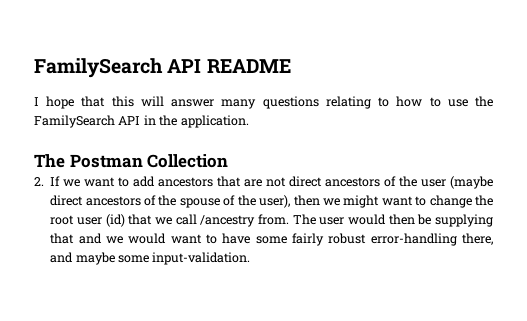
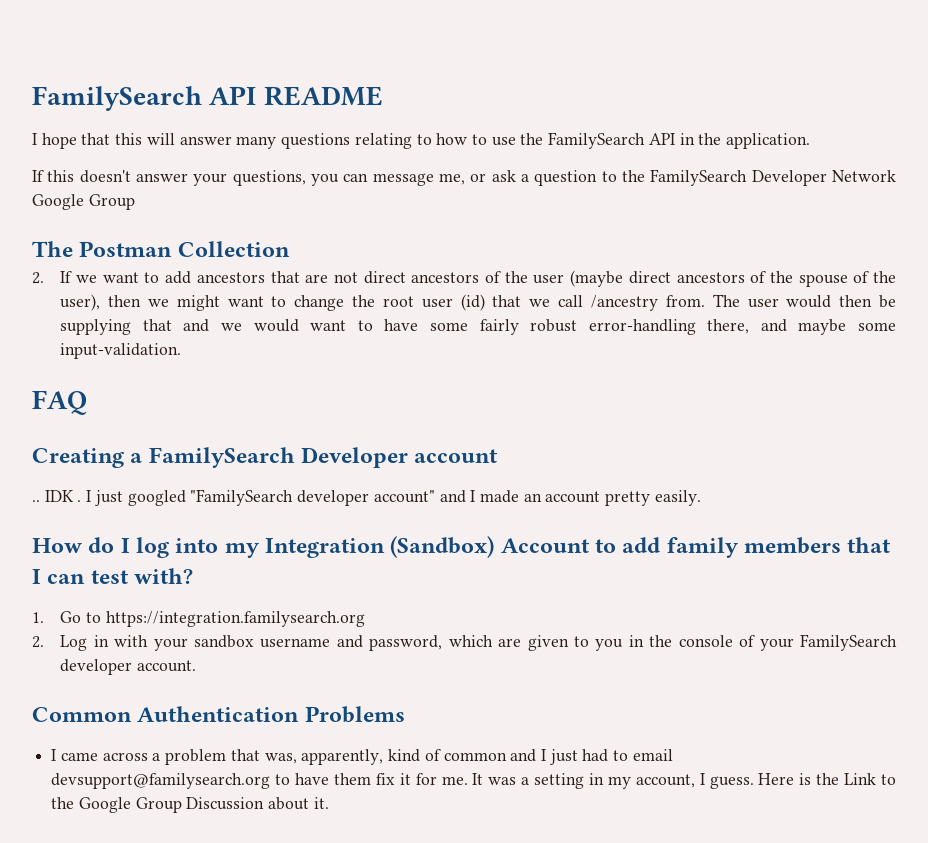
+ If this doesn't answer your questions, you can message me, or ask a question to the FamilySearch Developer Network Google Group
+ FAQ
+ Creating a FamilySearch Developer account
+ .. IDK . I just googled "FamilySearch developer account" and I made an account pretty easily.
+ How do I log into my Integration (Sandbox) Account to add family members that I can test with?
+ 1. Go to https://integration.familysearch.org
+ 2. Log in with your sandbox username and password, which are given to you in the console of your FamilySearch developer account.
+ Common Authentication Problems
+ I came across a problem that was, apparently, kind of common and I just had to email devsupport@familysearch.org to have them fix it for me. It was a setting in my account, I guess. Here is the Link to the Google Group Discussion about it.

